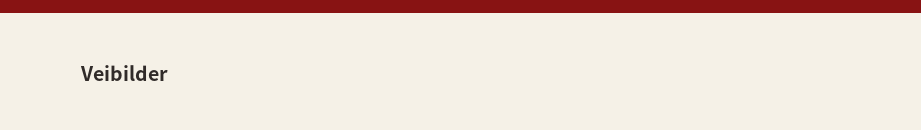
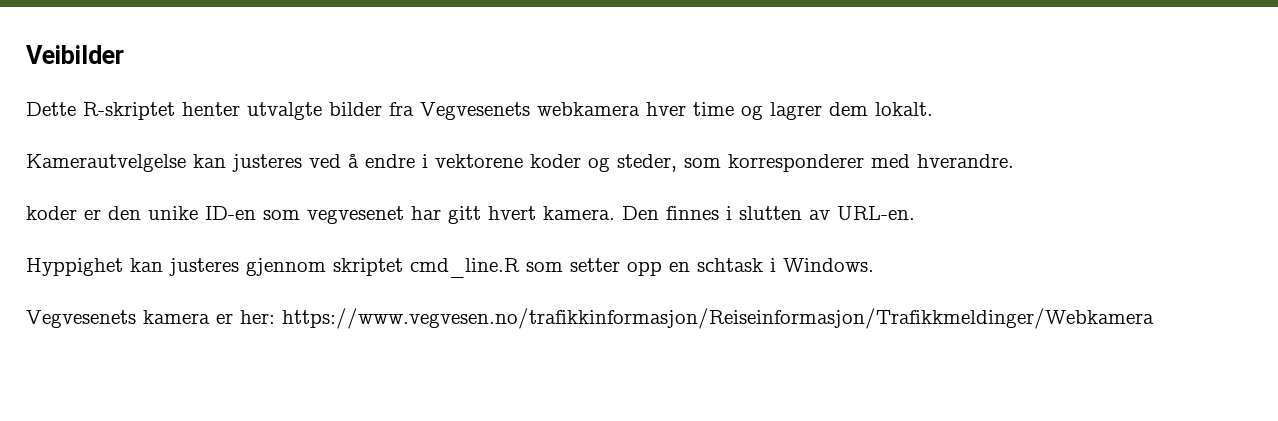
+ Dette R-skriptet henter utvalgte bilder fra Vegvesenets webkamera hver time og lagrer dem lokalt.
+ Kamerautvelgelse kan justeres ved å endre i vektorene koder og steder, som korresponderer med hverandre.
+ koder er den unike ID-en som vegvesenet har gitt hvert kamera. Den finnes i slutten av URL-en.
+ Hyppighet kan justeres gjennom skriptet cmd_line.R som setter opp en schtask i Windows.
+ Vegvesenets kamera er her: https://www.vegvesen.no/trafikkinformasjon/Reiseinformasjon/Trafikkmeldinger/Webkamera

